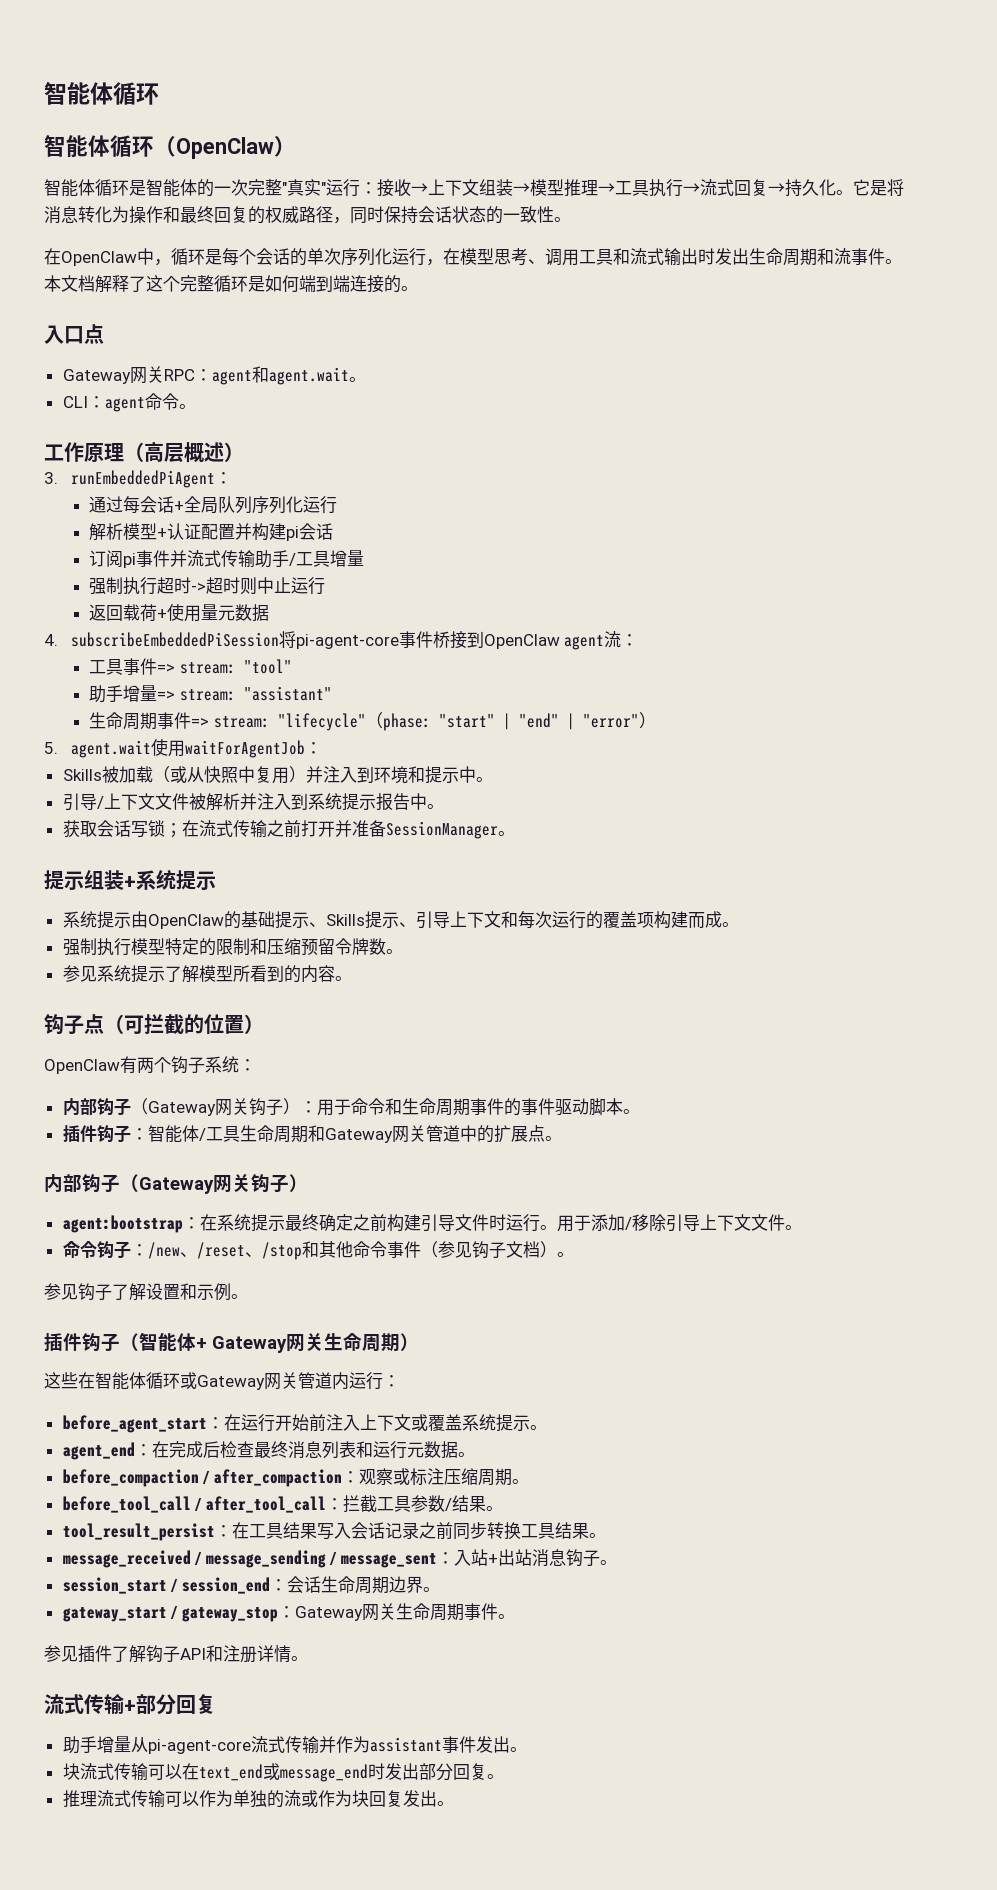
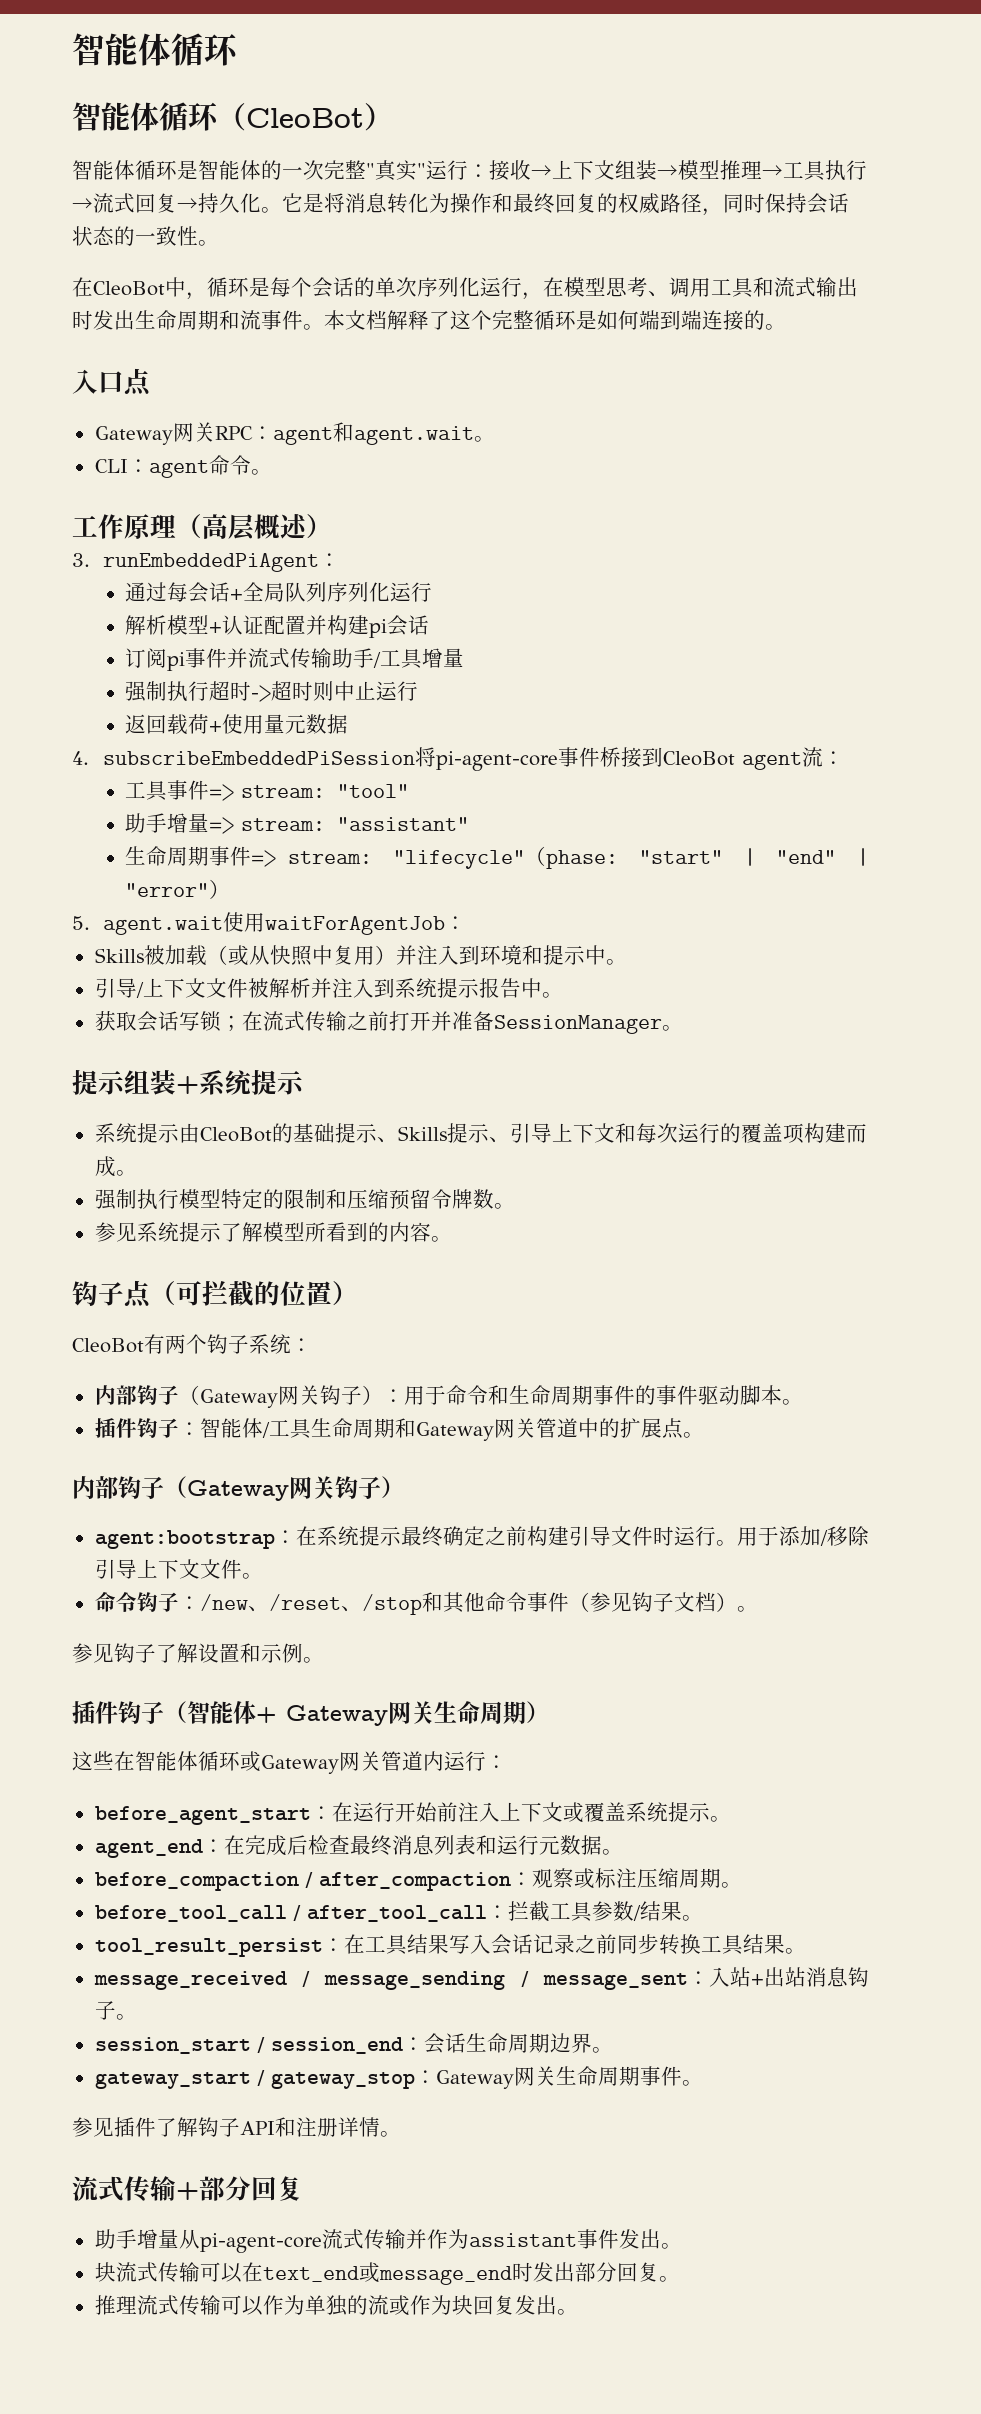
- 智能体循环（OpenClaw）
+ 智能体循环（CleoBot）
- 在OpenClaw中，循环是每个会话的单次序列化运行，在模型思考、调用工具和流式输出时发出生命周期和流事件。
+ 在CleoBot中，循环是每个会话的单次序列化运行，在模型思考、调用工具和流式输出时发出生命周期和流事件。
- 4. subscribeEmbeddedPiSession将pi-agent-core事件桥接到OpenClaw agent流：
+ 4. subscribeEmbeddedPiSession将pi-agent-core事件桥接到CleoBot agent流：
- 系统提示由OpenClaw的基础提示、Skills提示、引导上下文和每次运行的覆盖项构建而成。
+ 系统提示由CleoBot的基础提示、Skills提示、引导上下文和每次运行的覆盖项构建而成。
- OpenClaw有两个钩子系统：
+ CleoBot有两个钩子系统：

